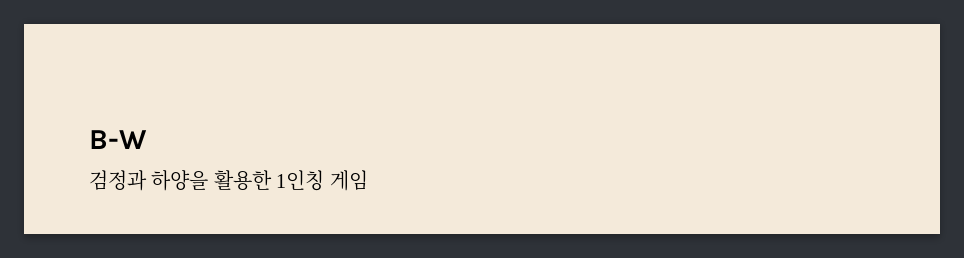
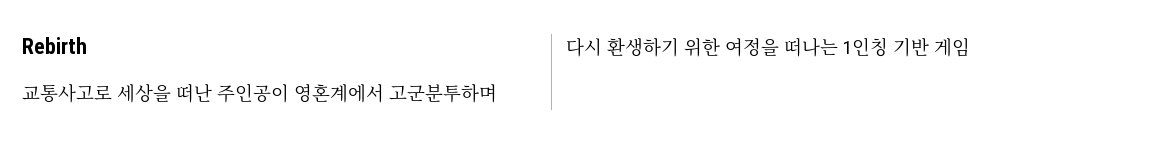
- B-W
- 검정과 하양을 활용한 1인칭 게임
+ Rebirth
+ 교통사고로 세상을 떠난 주인공이 영혼계에서 고군분투하며 다시 환생하기 위한 여정을 떠나는 1인칭 기반 게임

